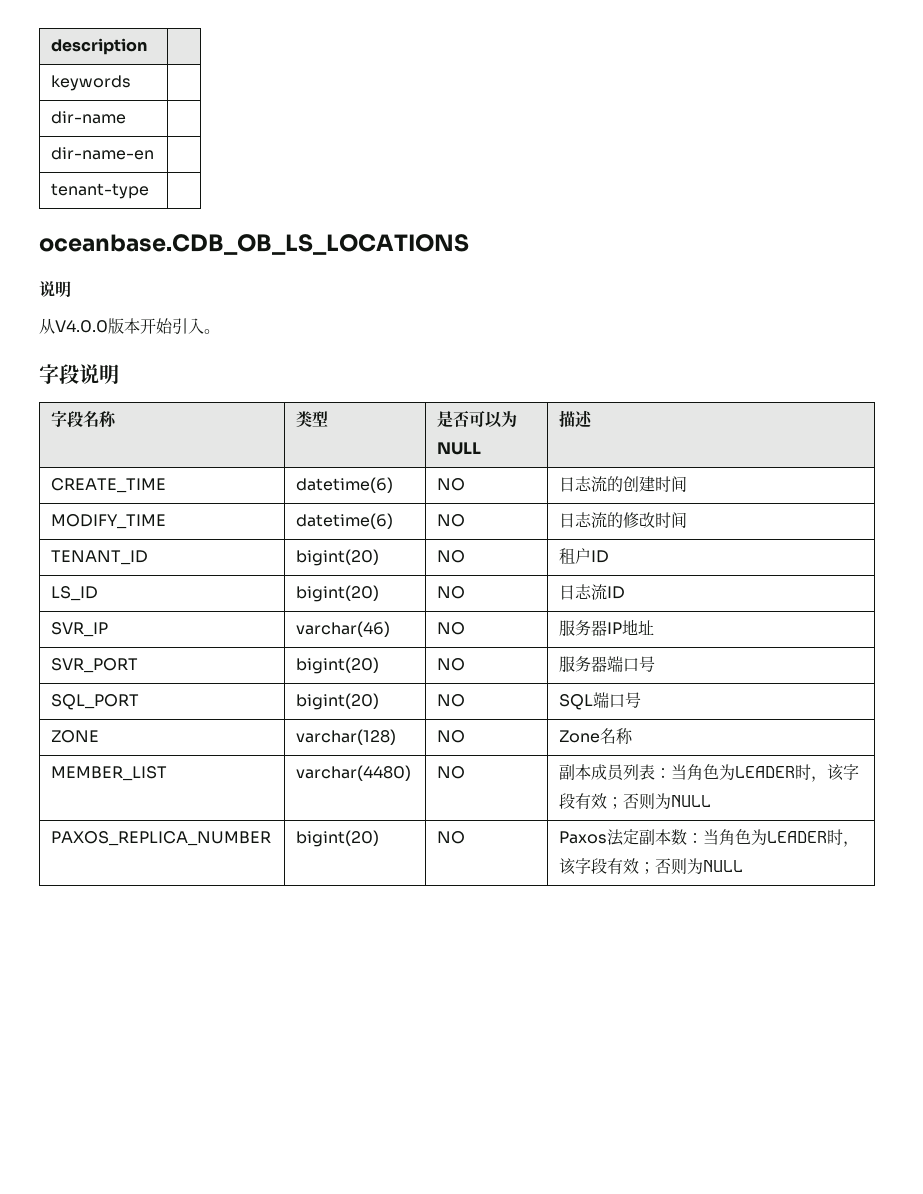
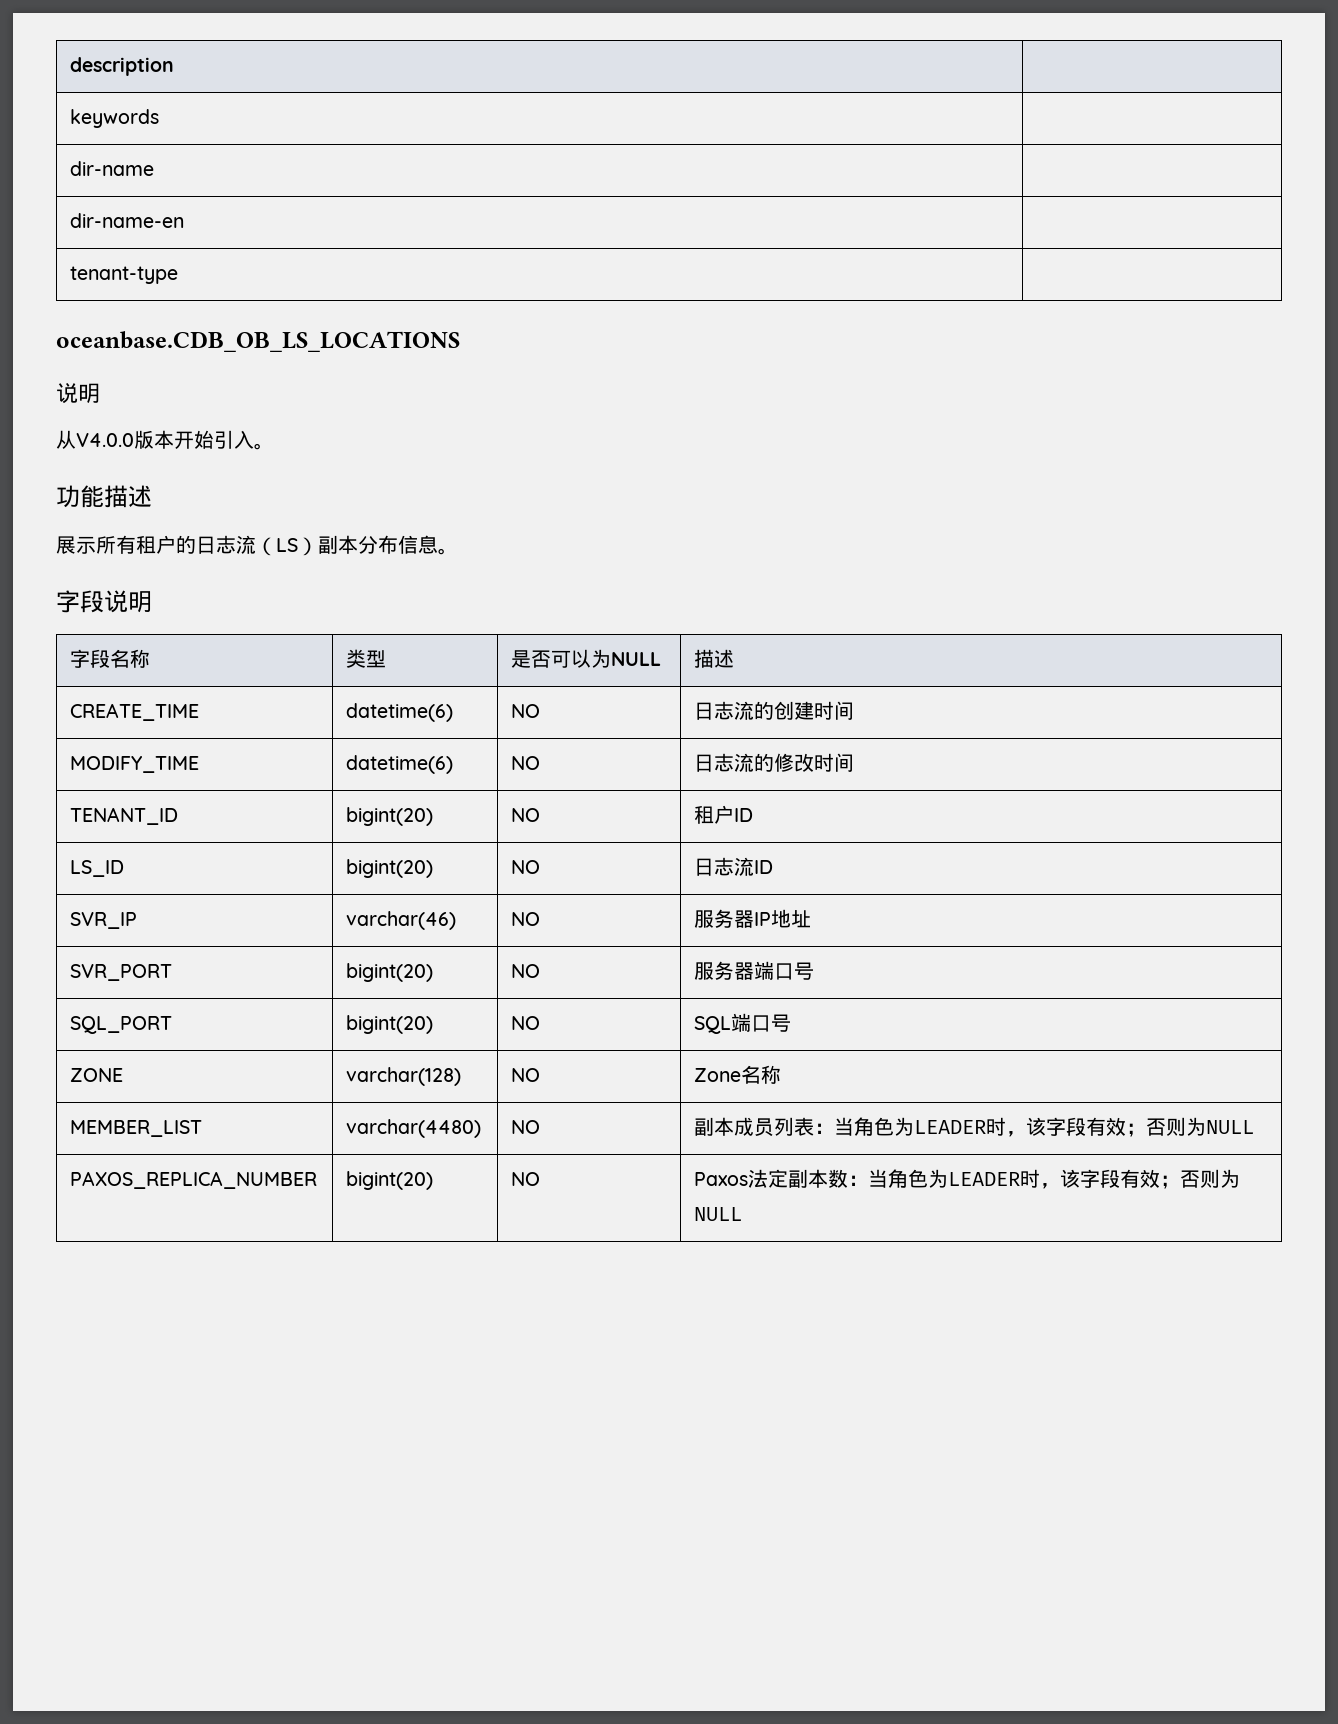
+ 功能描述
+ 展示所有租户的日志流（LS）副本分布信息。

